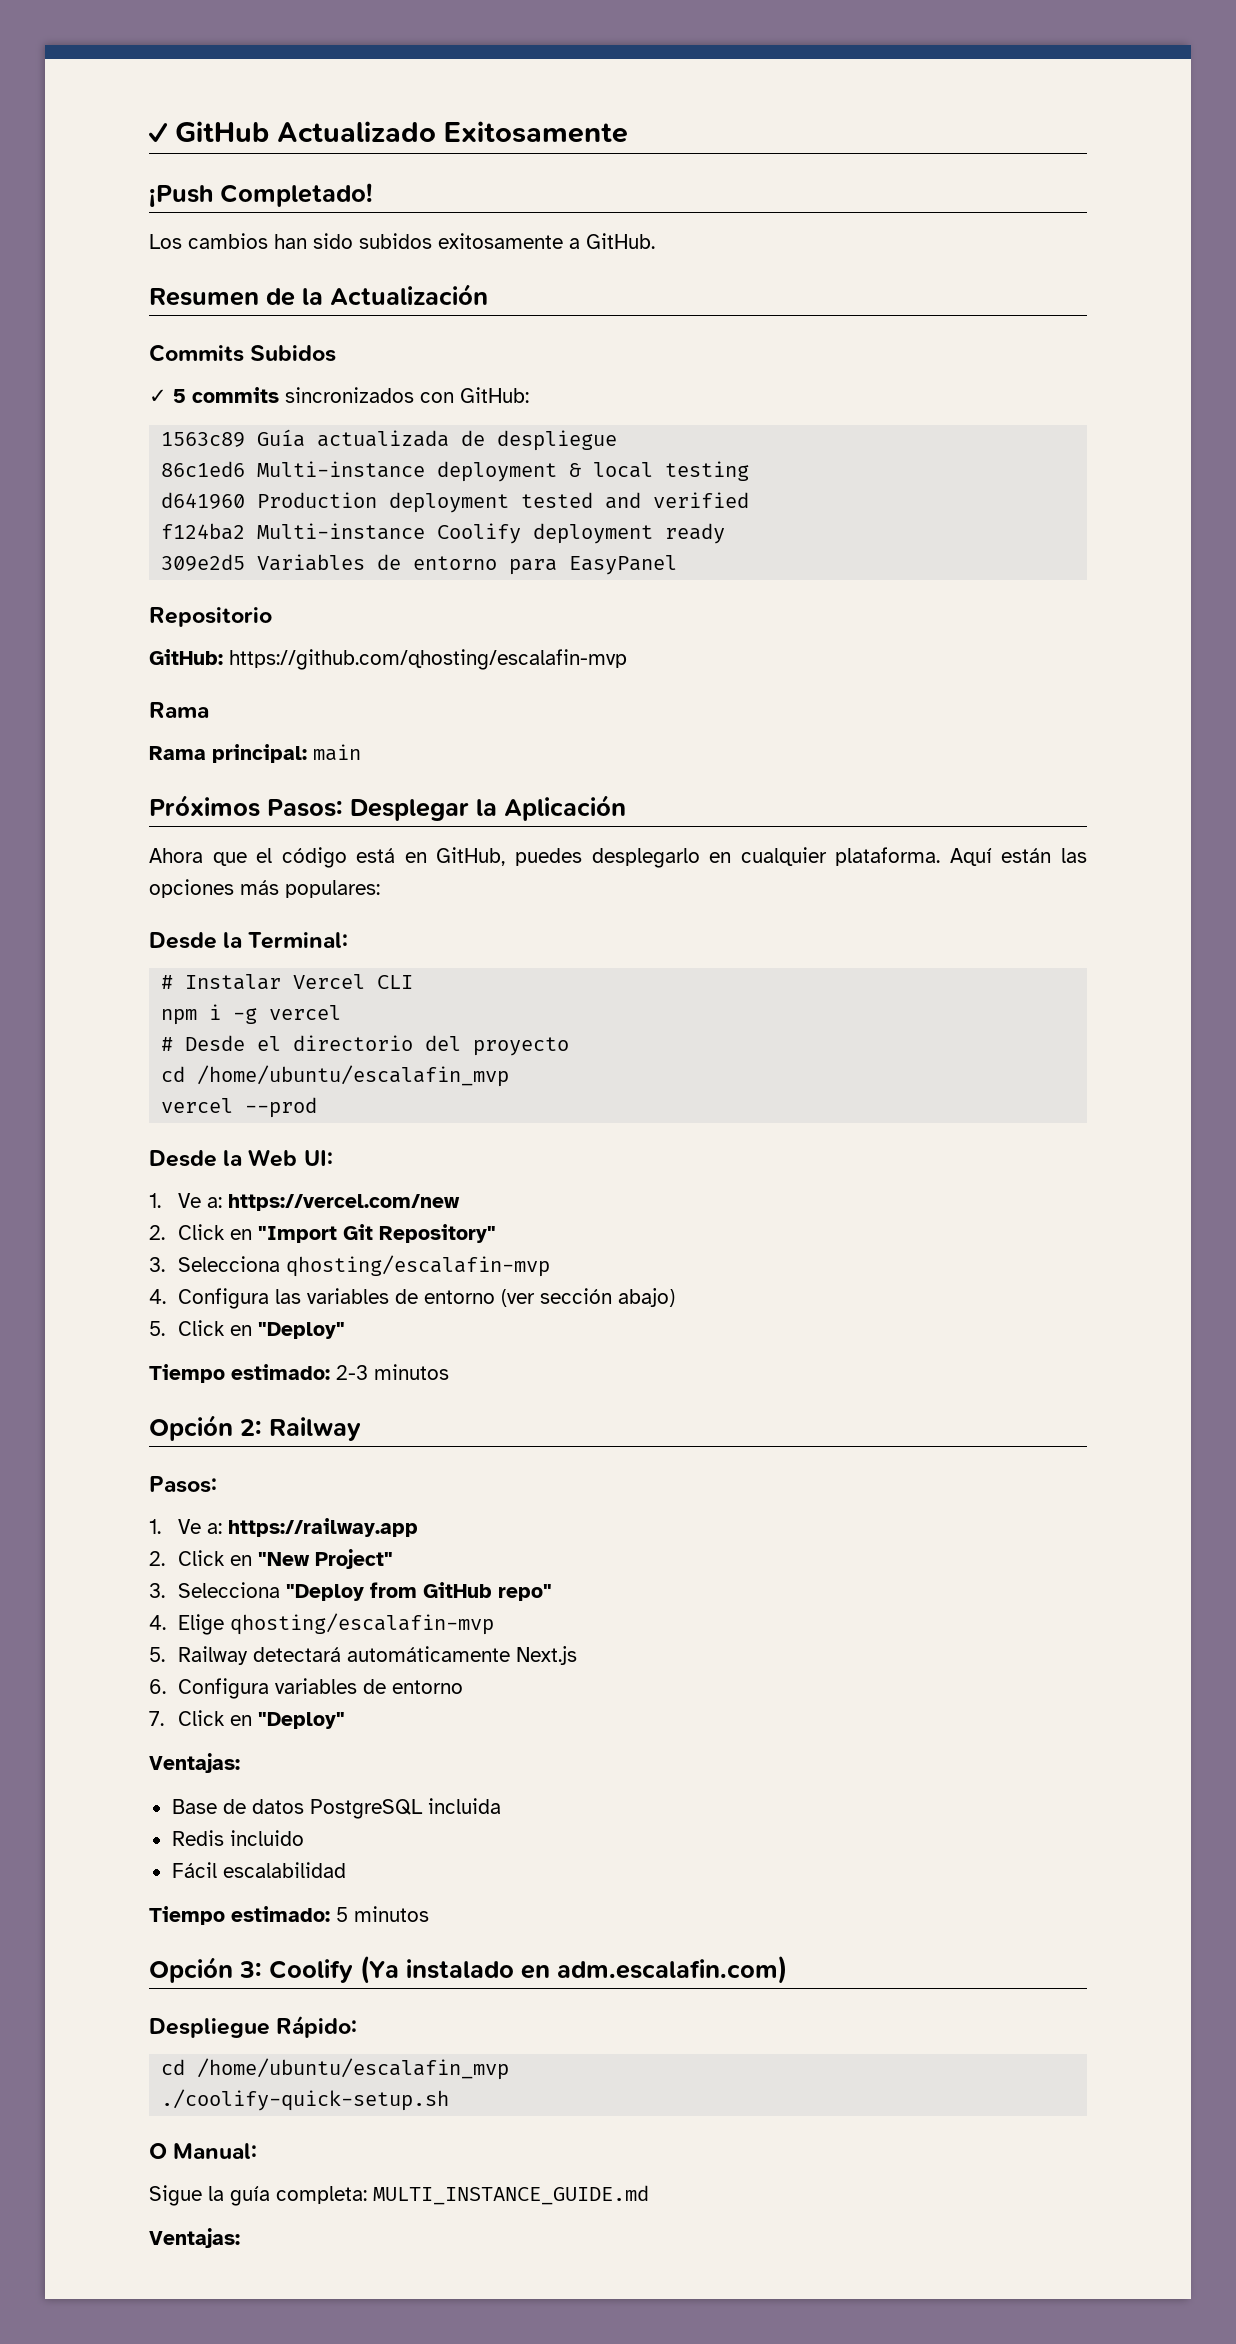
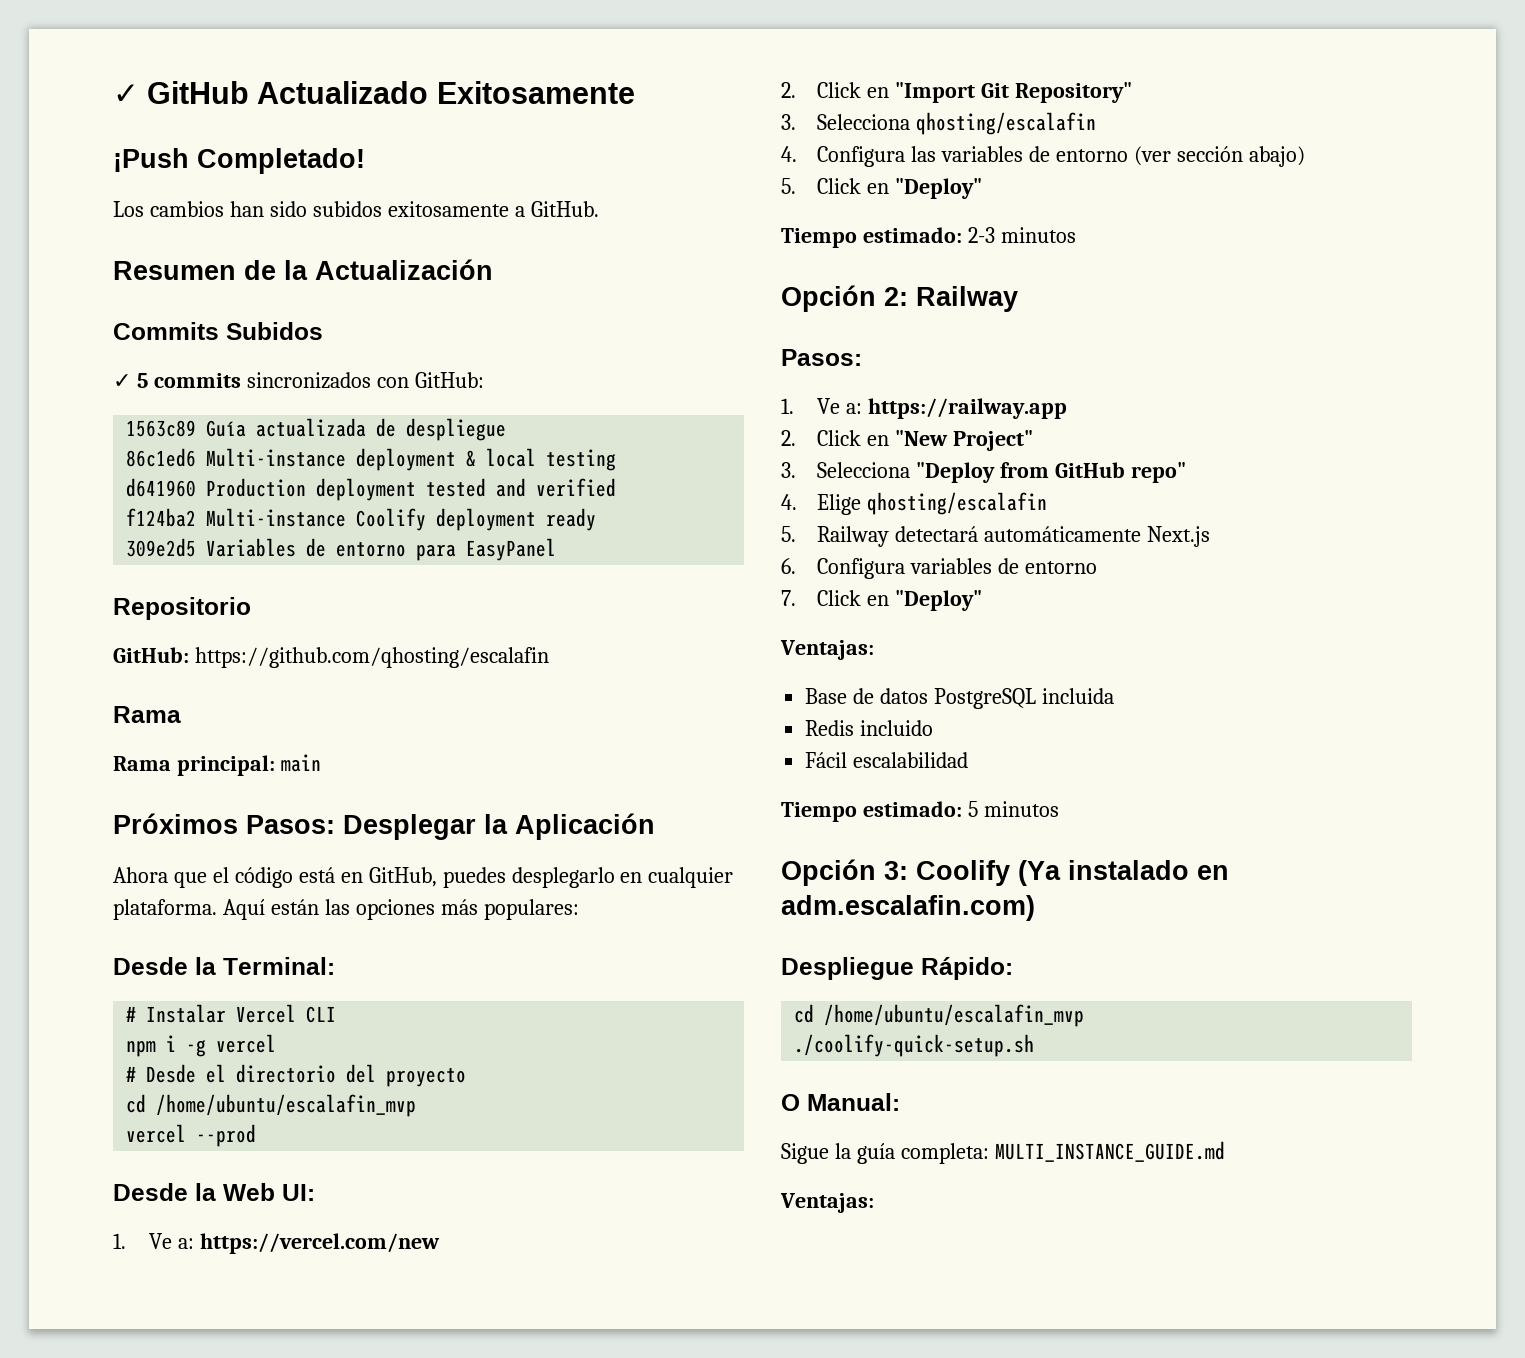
- GitHub: https://github.com/qhosting/escalafin-mvp
+ GitHub: https://github.com/qhosting/escalafin
- 3. Selecciona qhosting/escalafin-mvp
+ 3. Selecciona qhosting/escalafin
- 4. Elige qhosting/escalafin-mvp
+ 4. Elige qhosting/escalafin

